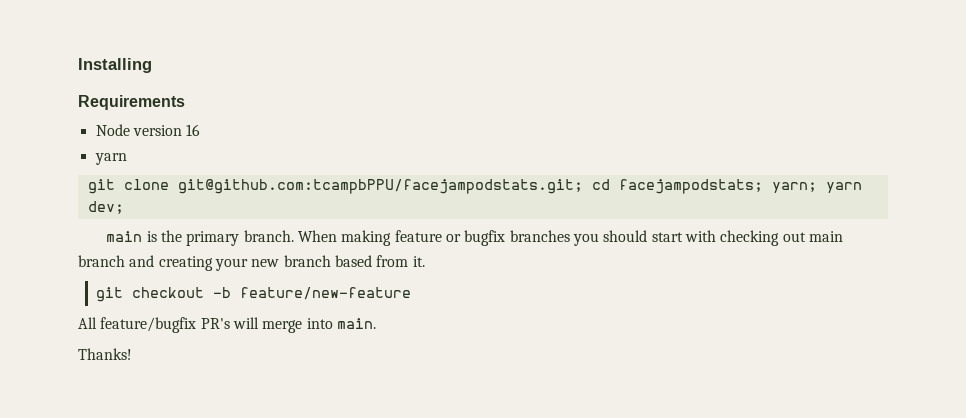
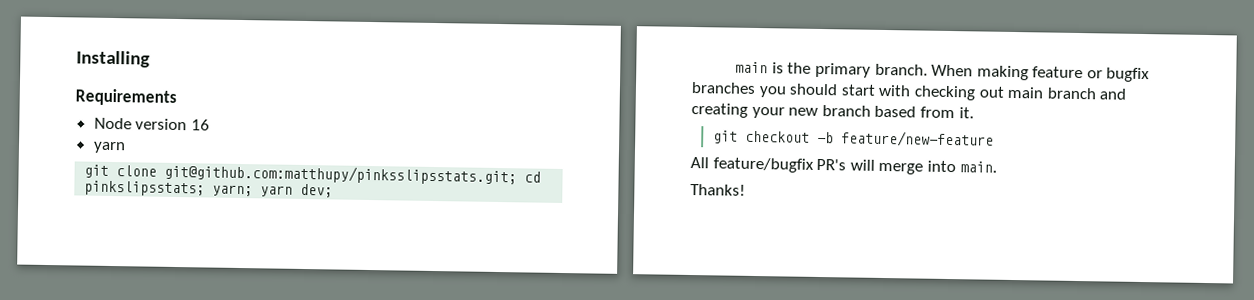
- git clone git@github.com:tcampbPPU/facejampodstats.git; cd facejampodstats; yarn; yarn dev;
+ git clone git@github.com:matthupy/pinksslipsstats.git; cd pinkslipsstats; yarn; yarn dev;

